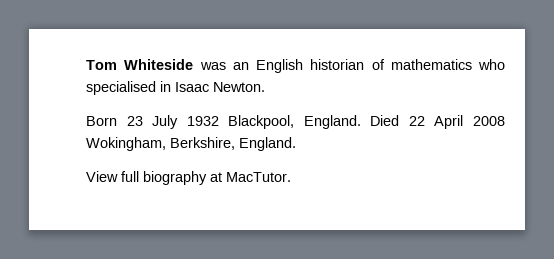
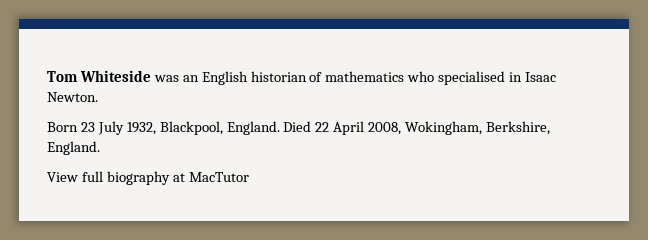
- Born 23 July 1932 Blackpool, England.
+ Born 23 July 1932, Blackpool, England.
- Died 22 April 2008 Wokingham, Berkshire, England.
+ Died 22 April 2008, Wokingham, Berkshire, England.
- View full biography at MacTutor.
+ View full biography at MacTutor

